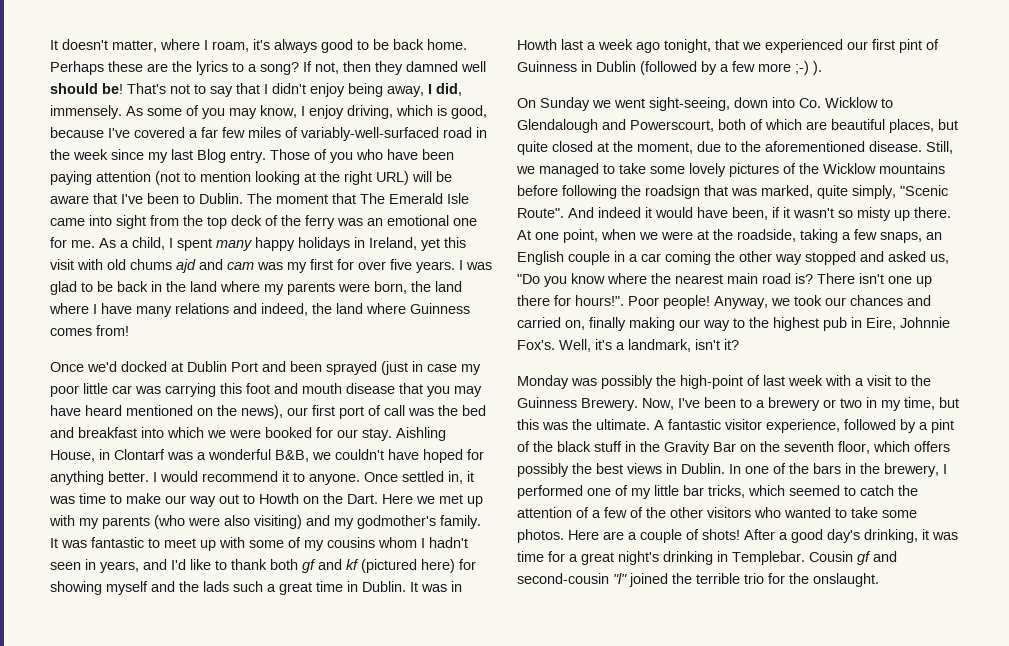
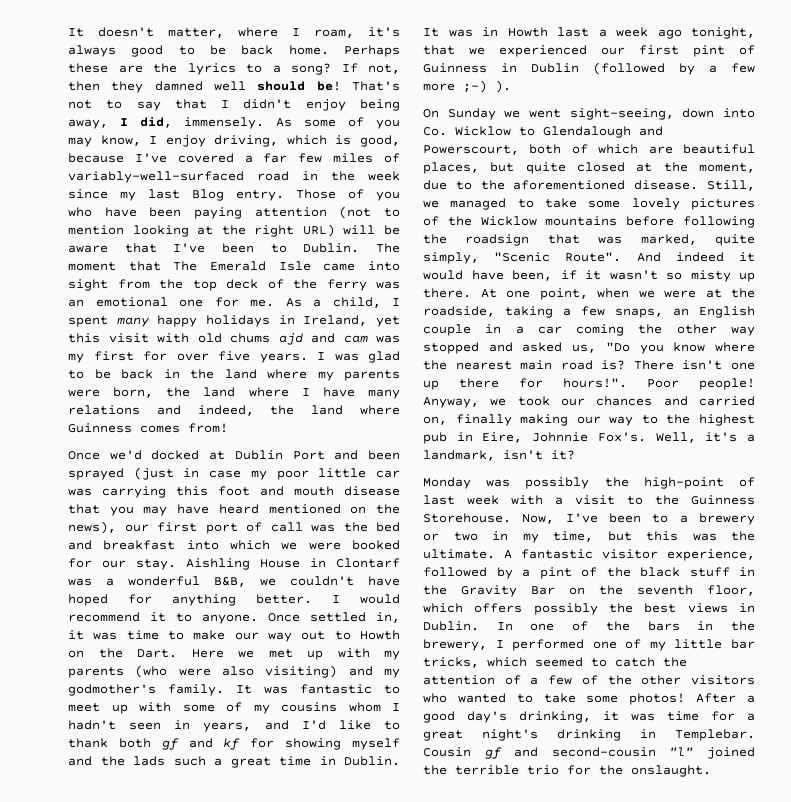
- Aishling House, in Clontarf was a wonderful B&B, we couldn't have hoped for anything better.
+ Aishling House in Clontarf was a wonderful B&B, we couldn't have hoped for anything better.
- It was fantastic to meet up with some of my cousins whom I hadn't seen in years, and I'd like to thank both gf and kf (pictured here) for showing myself and the lads such a great time in Dublin.
+ It was fantastic to meet up with some of my cousins whom I hadn't seen in years, and I'd like to thank both gf and kf for showing myself and the lads such a great time in Dublin.
- Monday was possibly the high-point of last week with a visit to the Guinness Brewery.
+ Monday was possibly the high-point of last week with a visit to the Guinness Storehouse.
- In one of the bars in the brewery, I performed one of my little bar tricks, which seemed to catch the attention of a few of the other visitors who wanted to take some photos. Here are a couple of shots!
+ In one of the bars in the brewery, I performed one of my little bar tricks, which seemed to catch the attention of a few of the other visitors who wanted to take some photos!

